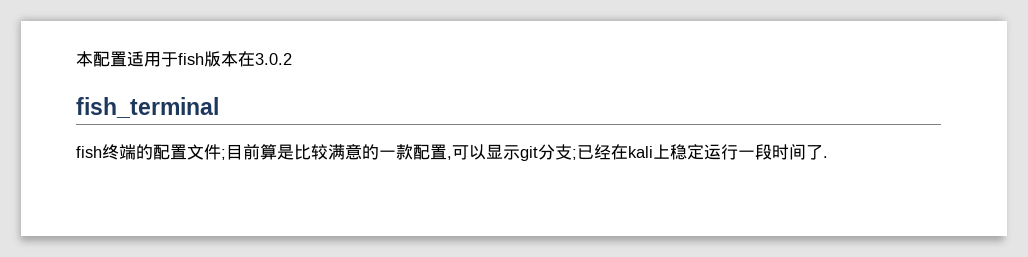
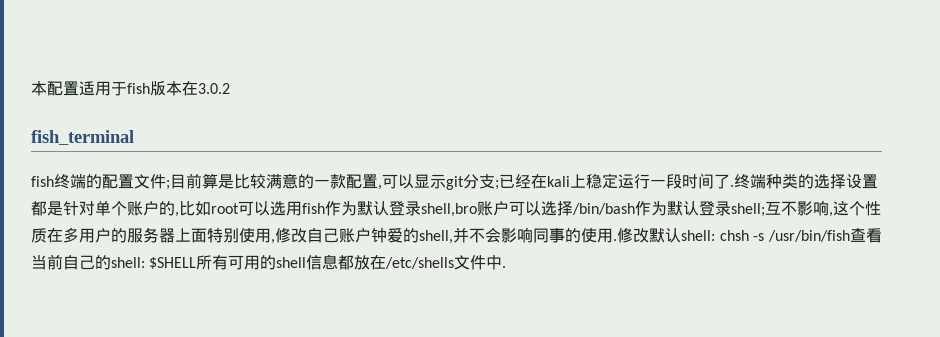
+ 终端种类的选择设置都是针对单个账户的,比如root可以选用fish作为默认登录shell,bro账户可以选择/bin/bash作为默认登录shell;互不影响,这个性质在多用户的服务器上面特别使用,修改自己账户钟爱的shell,并不会影响同事的使用.修改默认shell: chsh -s /usr/bin/fish查看当前自己的shell: $SHELL所有可用的shell信息都放在/etc/shells文件中.

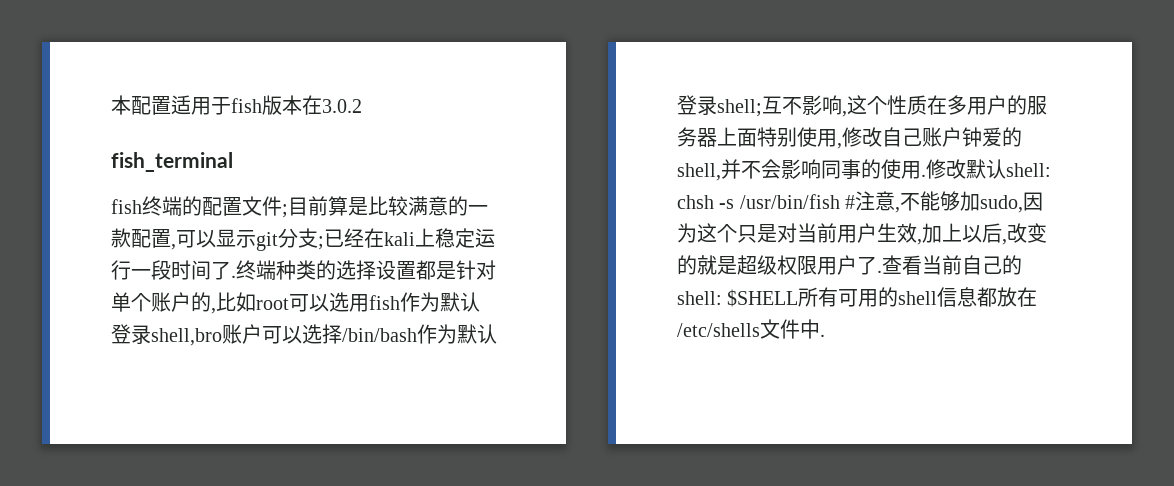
- 修改默认shell: chsh -s /usr/bin/fish查看当前自己的shell: $SHELL所有可用的shell信息都放在/etc/shells文件中.
+ 修改默认shell: chsh -s /usr/bin/fish #注意,不能够加sudo,因为这个只是对当前用户生效,加上以后,改变的就是超级权限用户了.查看当前自己的shell: $SHELL所有可用的shell信息都放在/etc/shells文件中.

